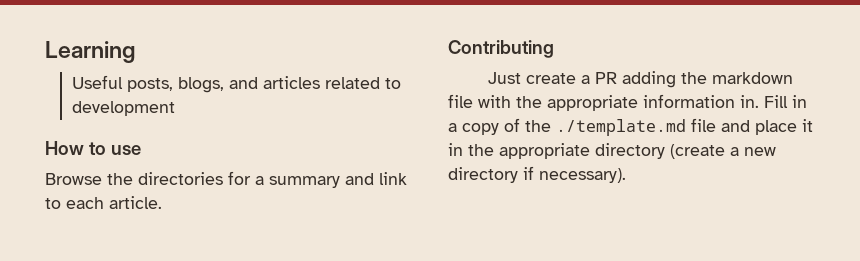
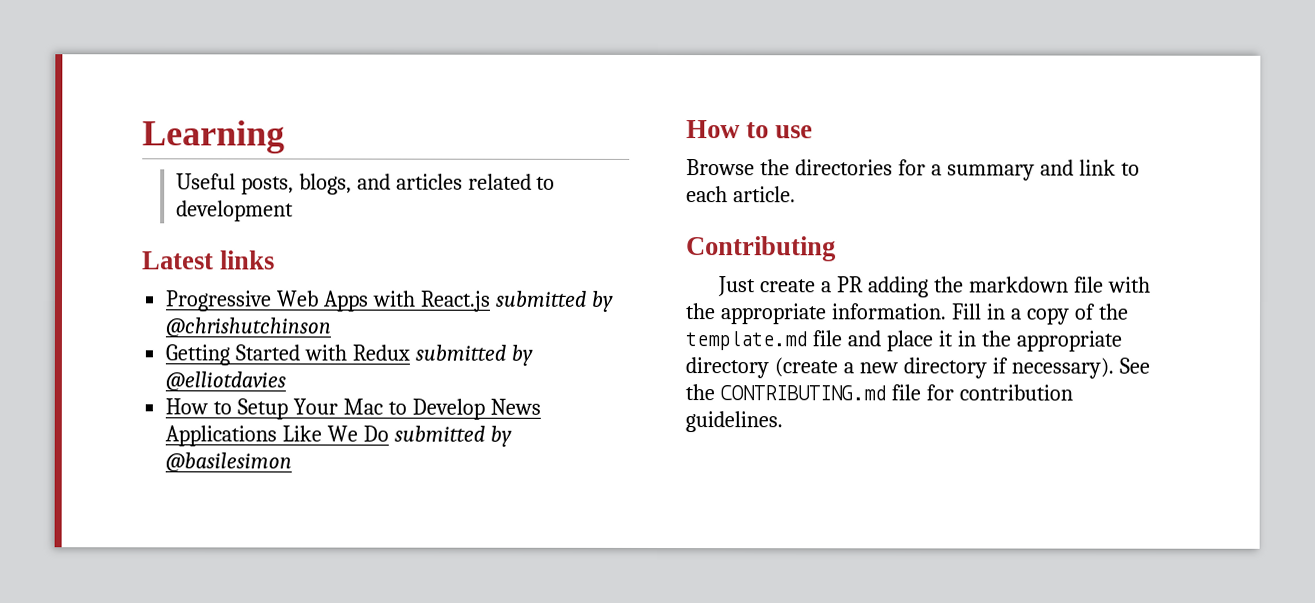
+ Latest links
+ Progressive Web Apps with React.js submitted by @chrishutchinson
+ Getting Started with Redux submitted by @elliotdavies
+ How to Setup Your Mac to Develop News Applications Like We Do submitted by @basilesimon
- Just create a PR adding the markdown file with the appropriate information in.
+ Just create a PR adding the markdown file with the appropriate information.
- Fill in a copy of the ./template.md file and place it in the appropriate directory (create a new directory if necessary).
+ Fill in a copy of the template.md file and place it in the appropriate directory (create a new directory if necessary).
+ See the CONTRIBUTING.md file for contribution guidelines.

